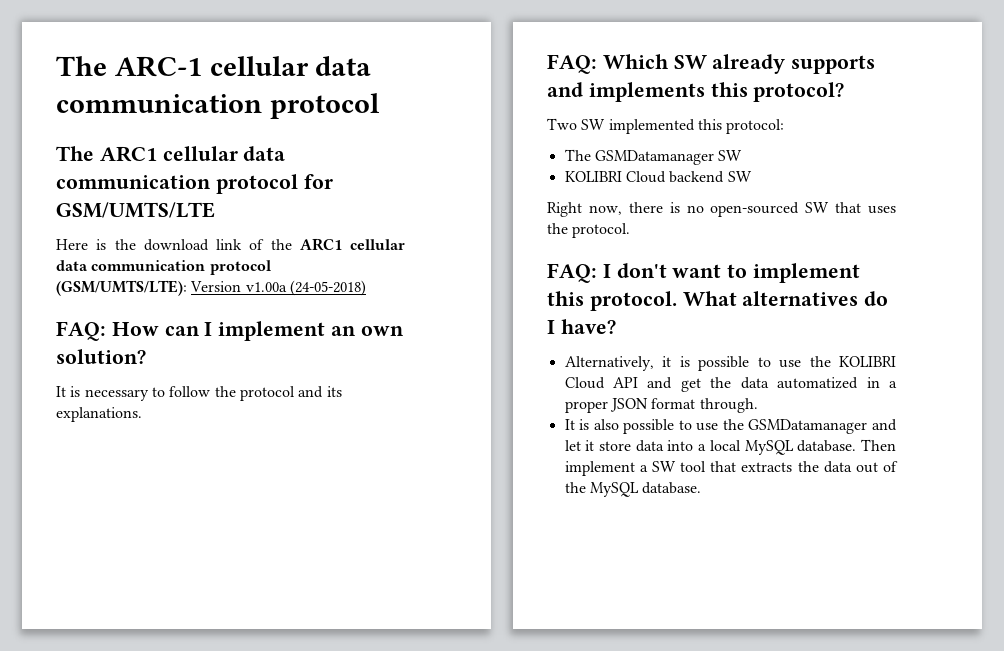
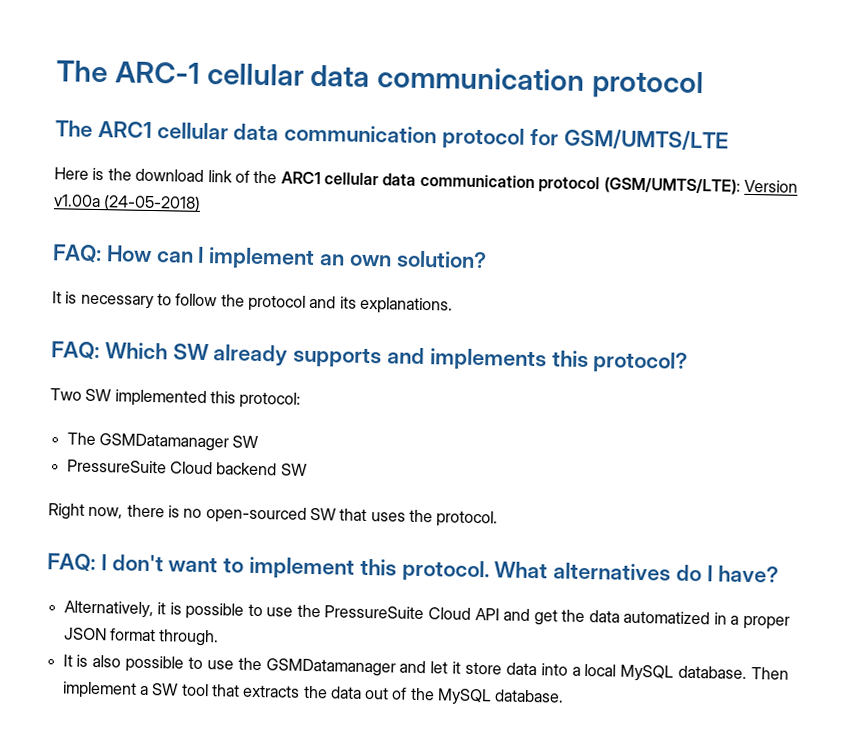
- KOLIBRI Cloud backend SW
+ PressureSuite Cloud backend SW
- Alternatively, it is possible to use the KOLIBRI Cloud API and get the data automatized in a proper JSON format through.
+ Alternatively, it is possible to use the PressureSuite Cloud API and get the data automatized in a proper JSON format through.

